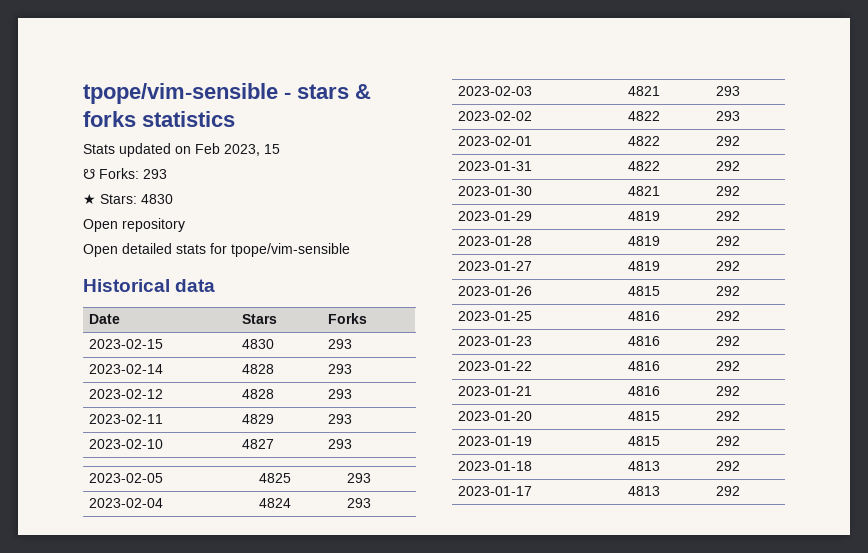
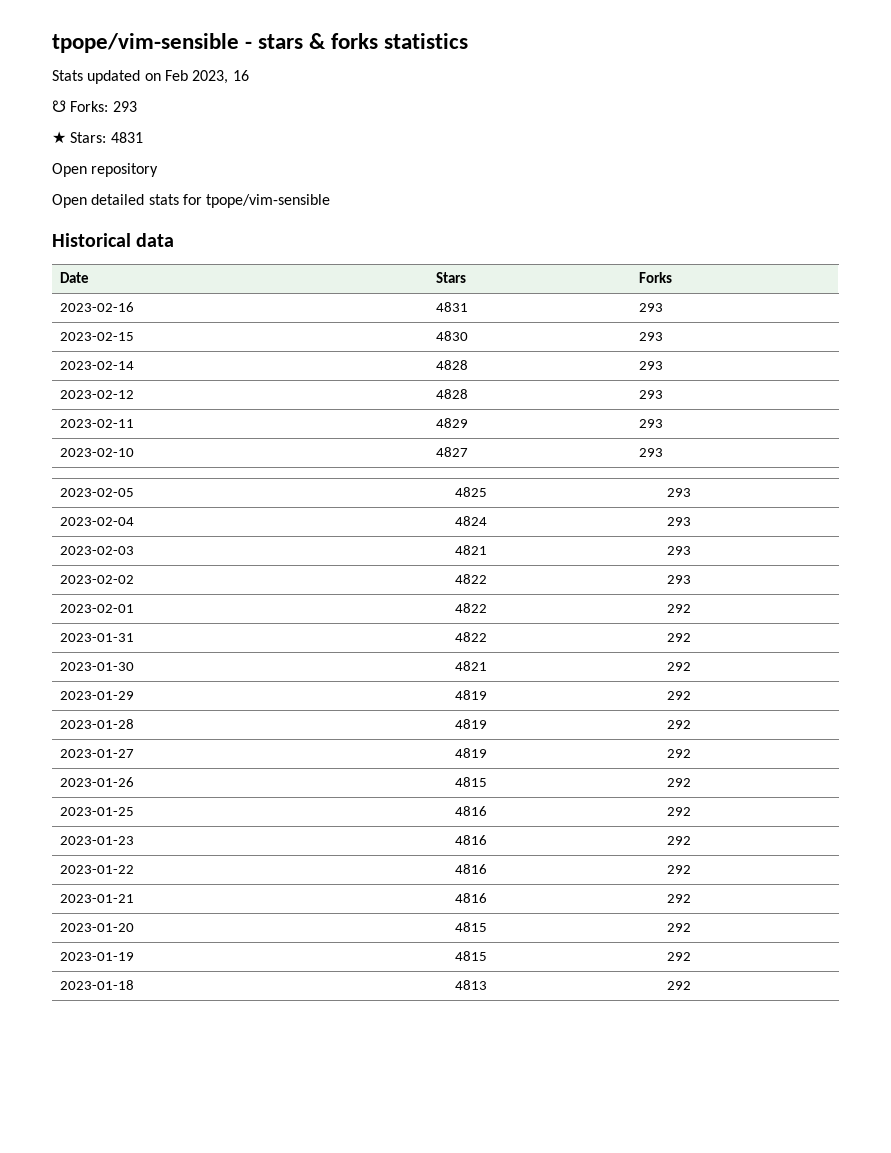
- Stats updated on Feb 2023, 15
+ Stats updated on Feb 2023, 16
- ★ Stars: 4830
+ ★ Stars: 4831
+ 2023-02-16 | 4831 | 293
- 2023-01-17 | 4813 | 292

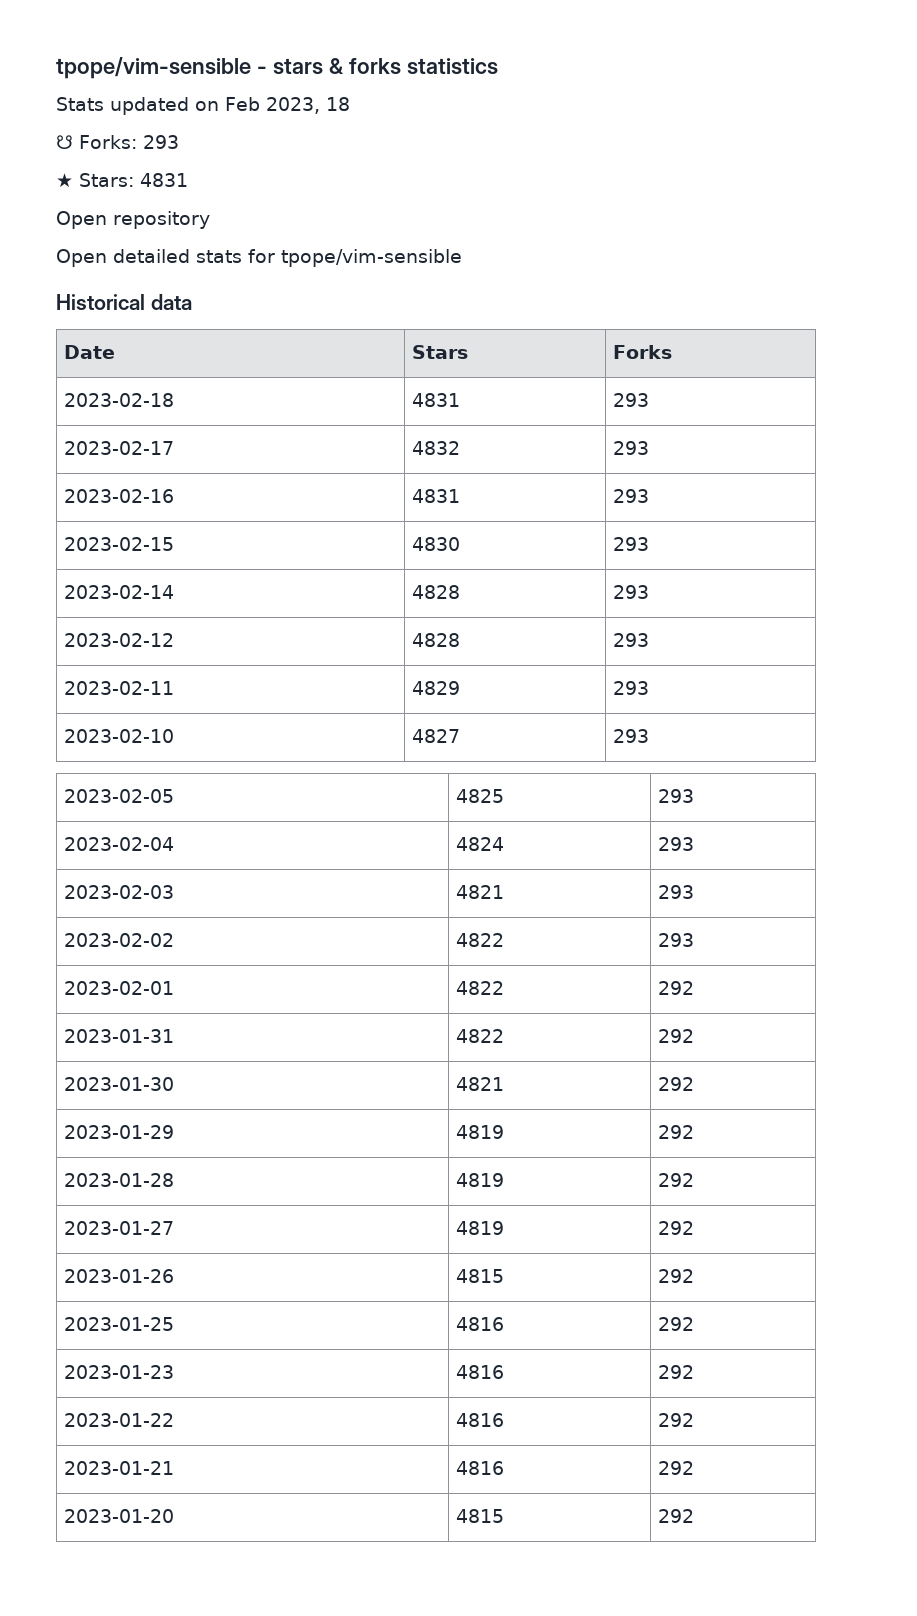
- Stats updated on Feb 2023, 16
+ Stats updated on Feb 2023, 18
+ 2023-02-18 | 4831 | 293
+ 2023-02-17 | 4832 | 293
- 2023-01-19 | 4815 | 292
- 2023-01-18 | 4813 | 292

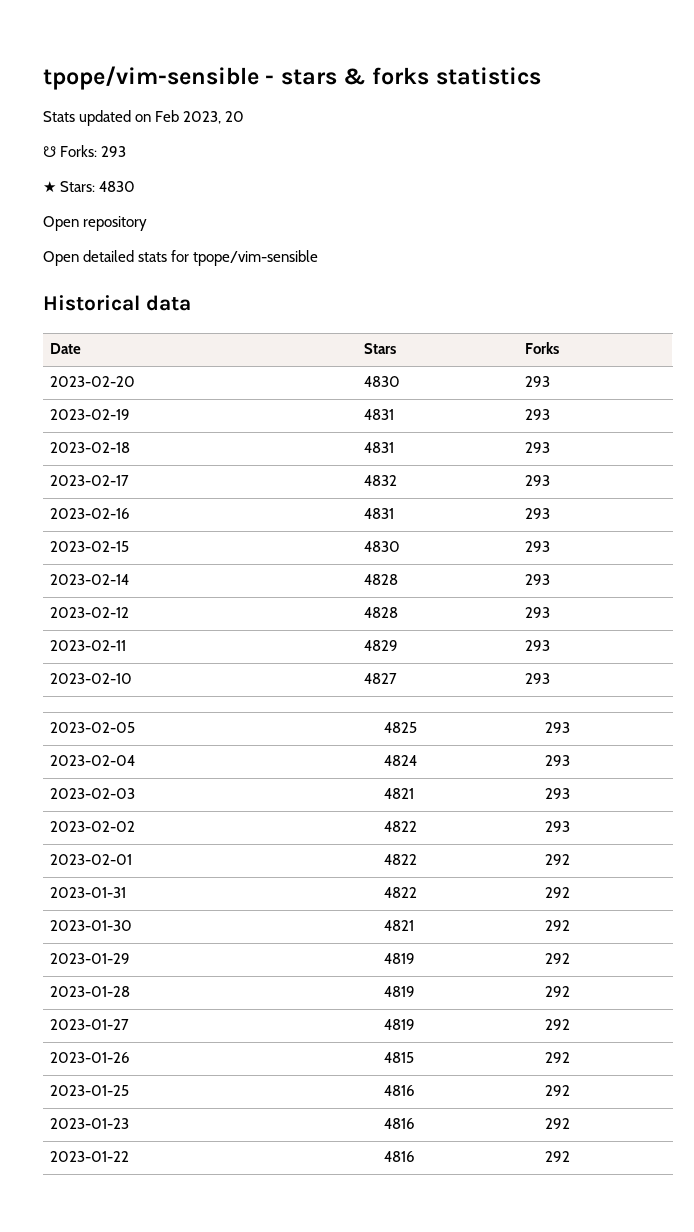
- Stats updated on Feb 2023, 18
+ Stats updated on Feb 2023, 20
- ★ Stars: 4831
+ ★ Stars: 4830
+ 2023-02-20 | 4830 | 293
+ 2023-02-19 | 4831 | 293
- 2023-01-21 | 4816 | 292
- 2023-01-20 | 4815 | 292

